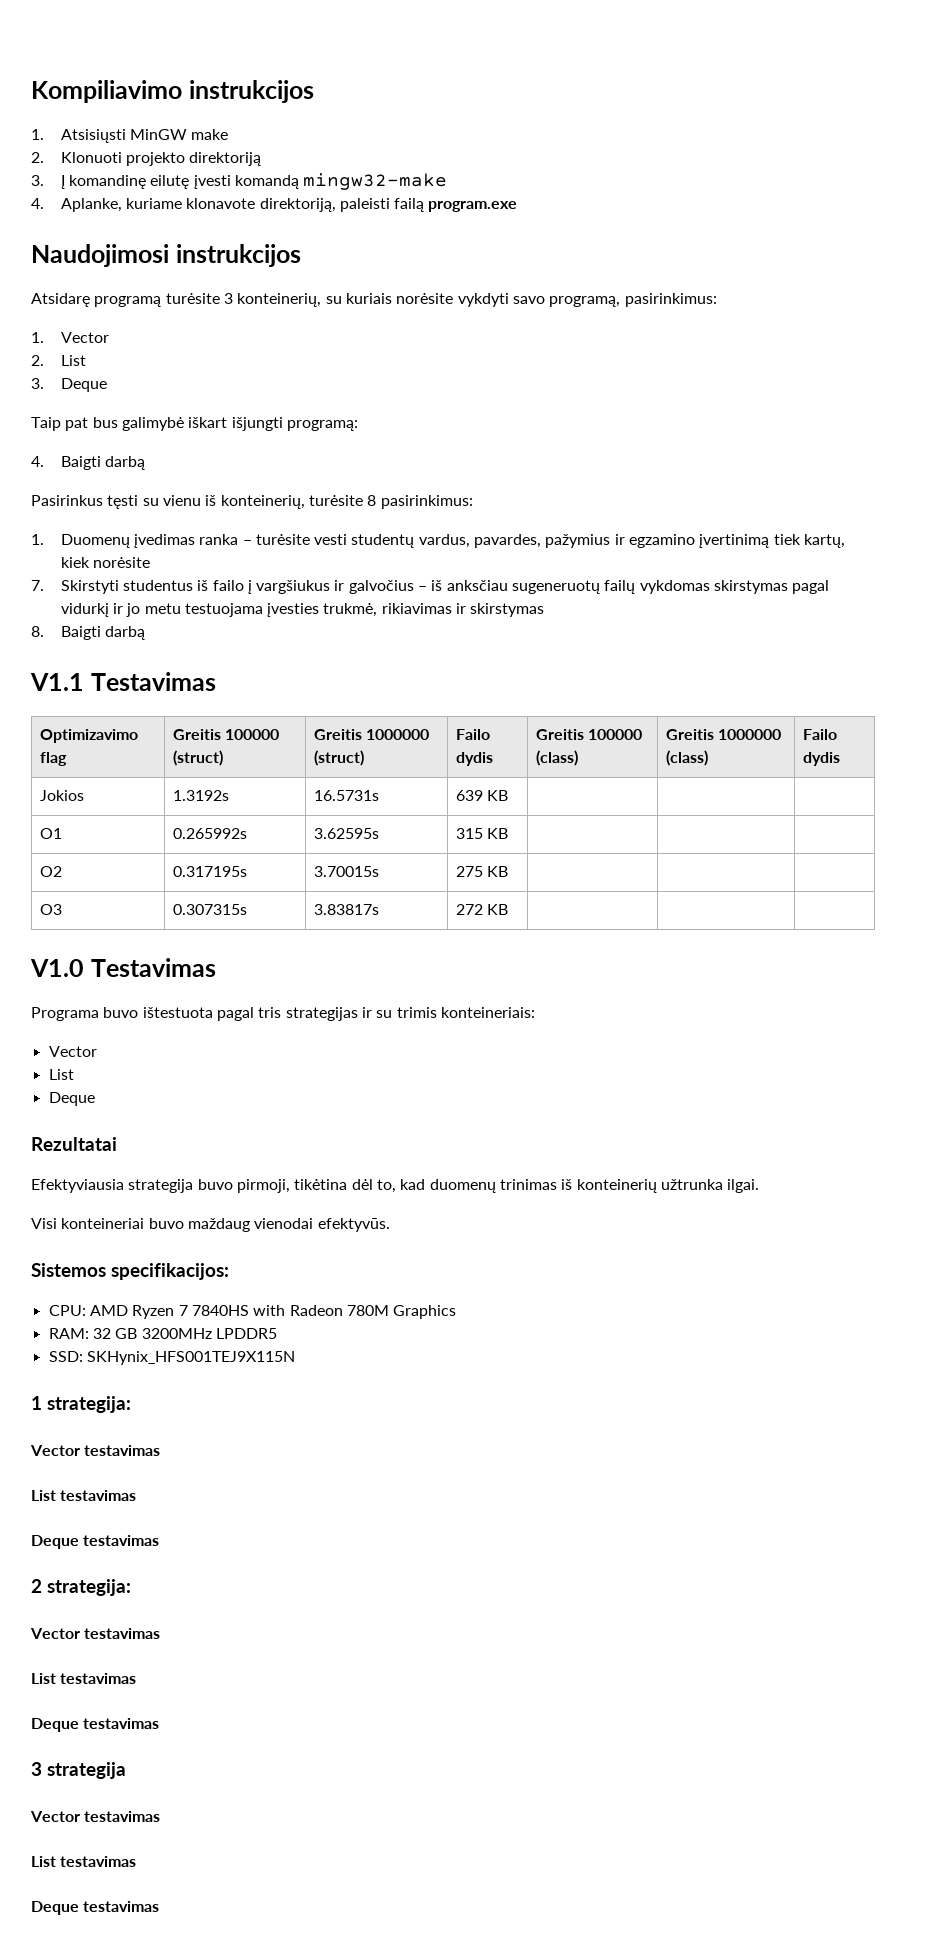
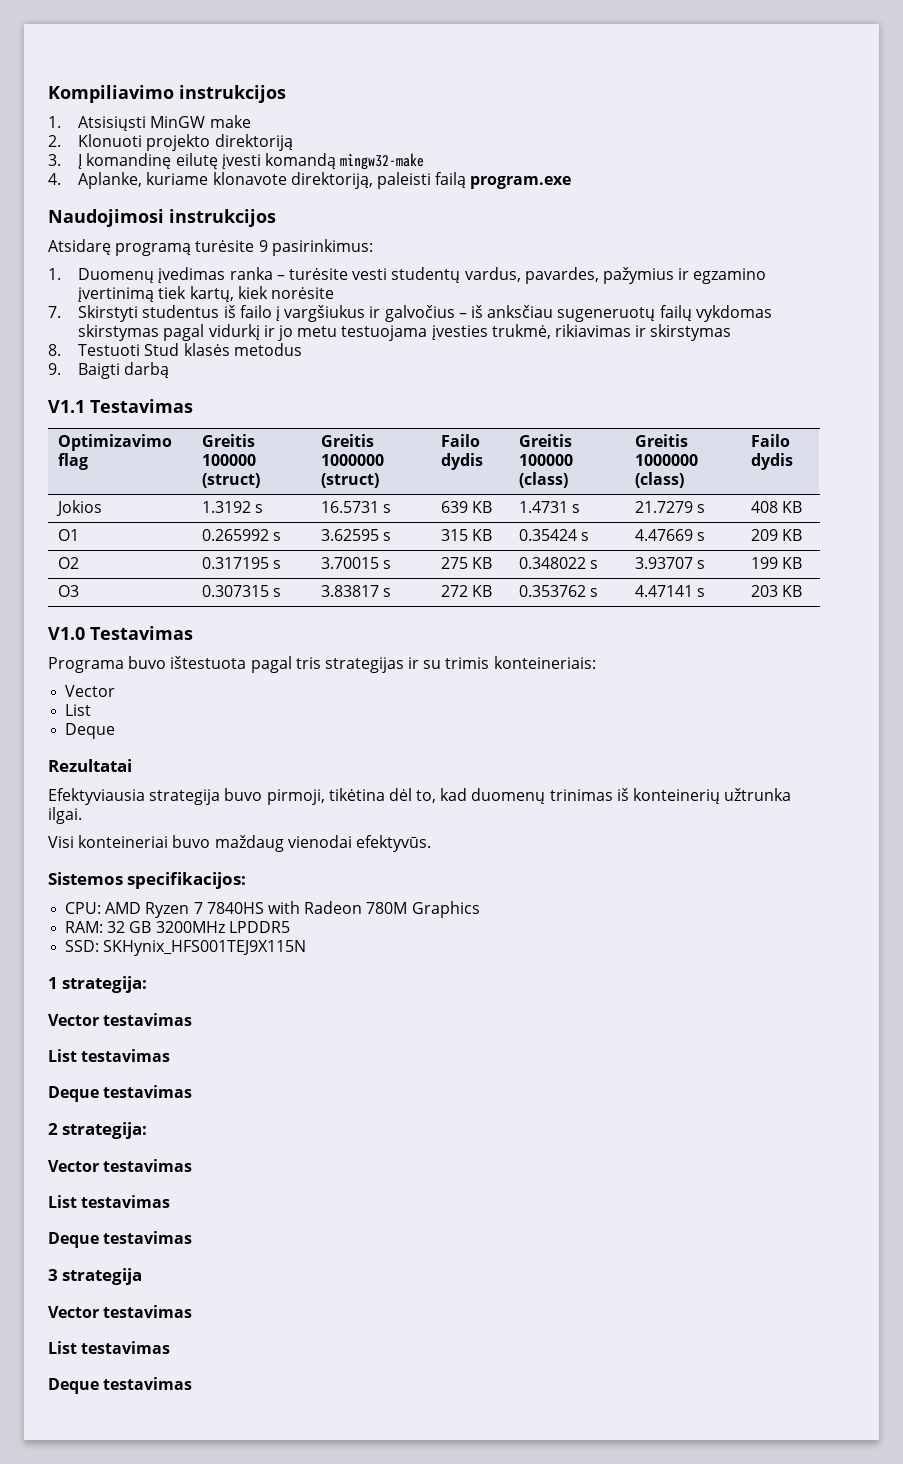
- Atsidarę programą turėsite 3 konteinerių, su kuriais norėsite vykdyti savo programą, pasirinkimus:
- 1. Vector
- 2. List
- 3. Deque
- Taip pat bus galimybė iškart išjungti programą:
- 4. Baigti darbą
- Pasirinkus tęsti su vienu iš konteinerių, turėsite 8 pasirinkimus:
+ Atsidarę programą turėsite 9 pasirinkimus:
- 8. Baigti darbą
+ 8. Testuoti Stud klasės metodus
+ 9. Baigti darbą
- Jokios | 1.3192s | 16.5731s | 639 KB | | |
- O1 | 0.265992s | 3.62595s | 315 KB | | |
- O2 | 0.317195s | 3.70015s | 275 KB | | |
- O3 | 0.307315s | 3.83817s | 272 KB | | |
+ Jokios | 1.3192 s | 16.5731 s | 639 KB | 1.4731 s | 21.7279 s | 408 KB
+ O1 | 0.265992 s | 3.62595 s | 315 KB | 0.35424 s | 4.47669 s | 209 KB
+ O2 | 0.317195 s | 3.70015 s | 275 KB | 0.348022 s | 3.93707 s | 199 KB
+ O3 | 0.307315 s | 3.83817 s | 272 KB | 0.353762 s | 4.47141 s | 203 KB

